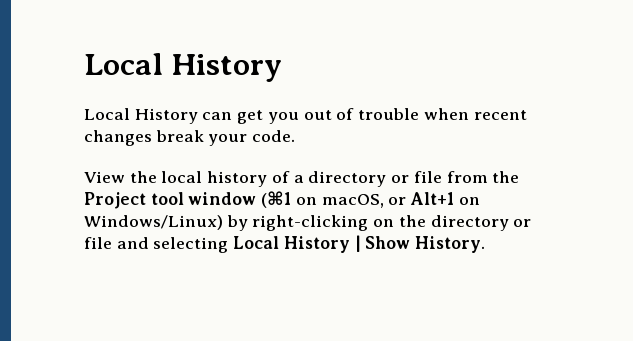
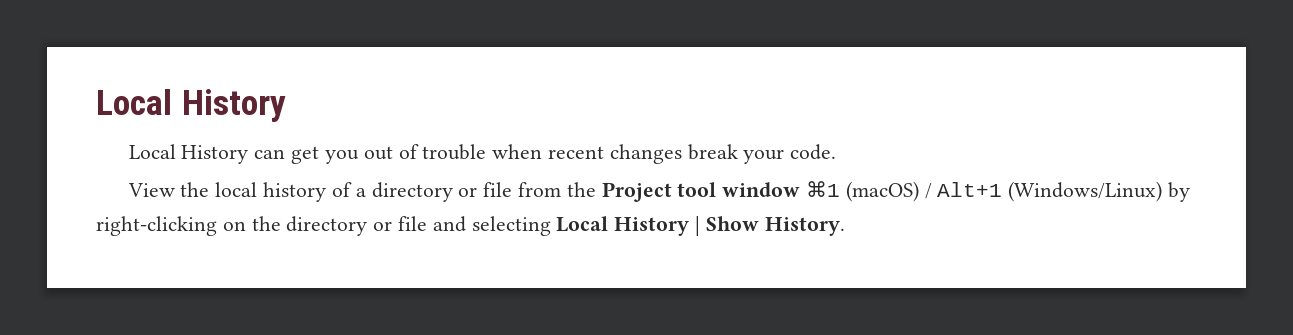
- View the local history of a directory or file from the Project tool window (⌘1 on macOS, or Alt+1 on Windows/Linux) by right-clicking on the directory or file and selecting Local History | Show History.
+ View the local history of a directory or file from the Project tool window ⌘1 (macOS) / Alt+1 (Windows/Linux) by right-clicking on the directory or file and selecting Local History | Show History.

